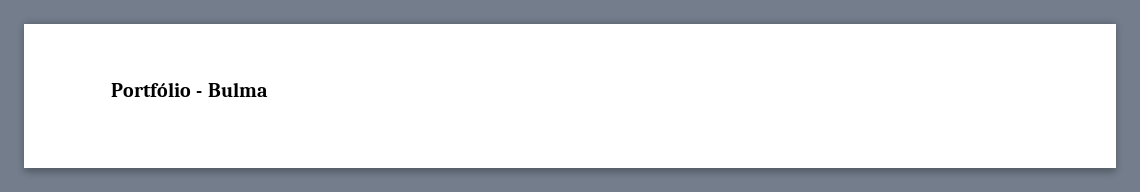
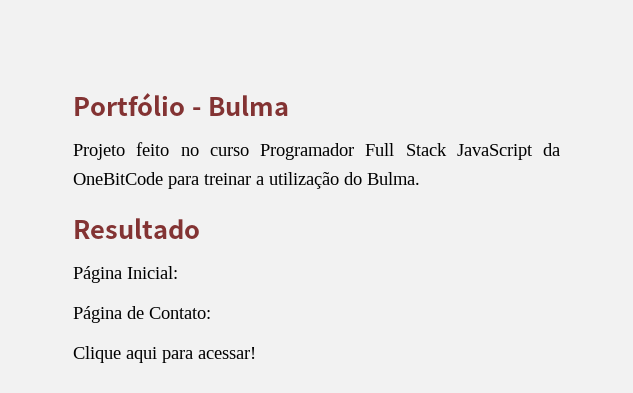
+ Projeto feito no curso Programador Full Stack JavaScript da OneBitCode para treinar a utilização do Bulma.
+ Resultado
+ Página Inicial:
+ Página de Contato:
+ Clique aqui para acessar!

